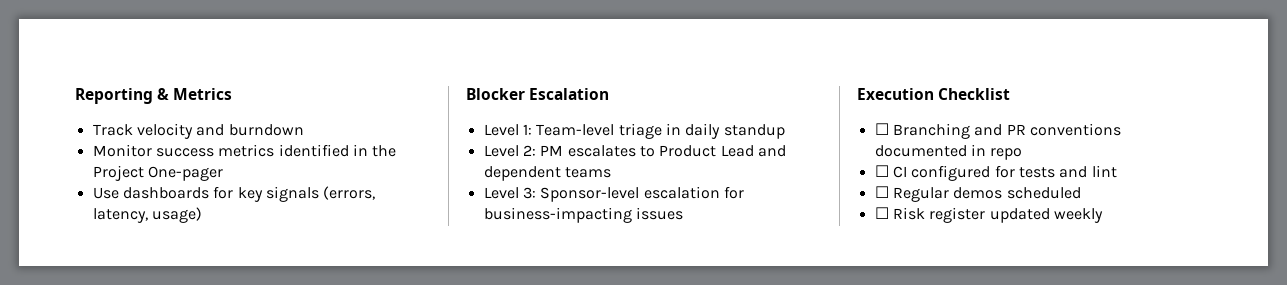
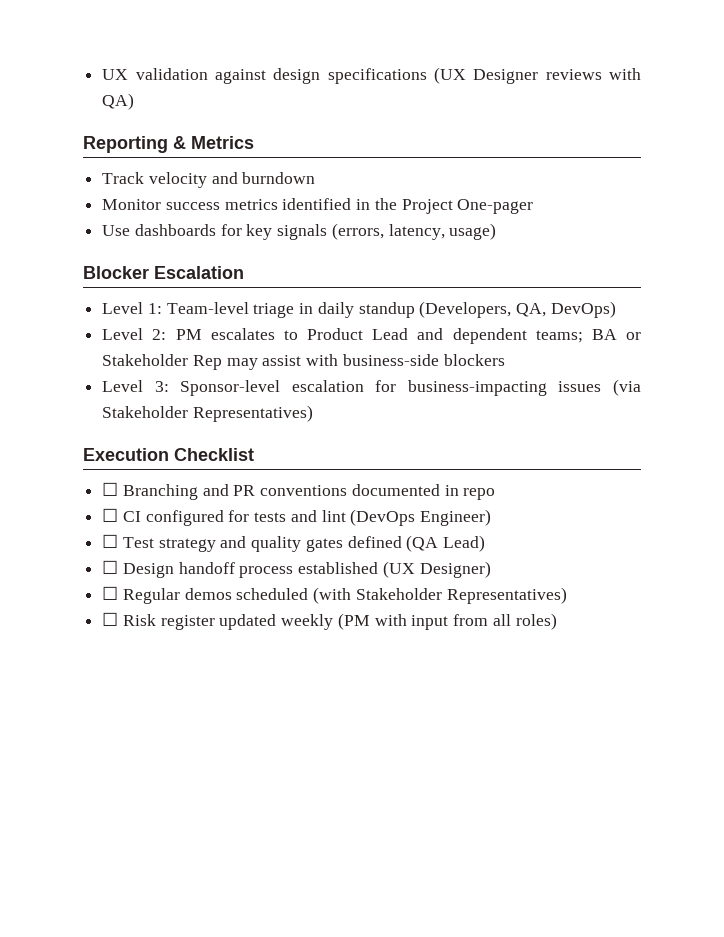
+ UX validation against design specifications (UX Designer reviews with QA)
- Level 1: Team-level triage in daily standup
+ Level 1: Team-level triage in daily standup (Developers, QA, DevOps)
- Level 2: PM escalates to Product Lead and dependent teams
+ Level 2: PM escalates to Product Lead and dependent teams; BA or Stakeholder Rep may assist with business-side blockers
- Level 3: Sponsor-level escalation for business-impacting issues
+ Level 3: Sponsor-level escalation for business-impacting issues (via Stakeholder Representatives)
- ☐ CI configured for tests and lint
+ ☐ CI configured for tests and lint (DevOps Engineer)
+ ☐ Test strategy and quality gates defined (QA Lead)
+ ☐ Design handoff process established (UX Designer)
- ☐ Regular demos scheduled
+ ☐ Regular demos scheduled (with Stakeholder Representatives)
- ☐ Risk register updated weekly
+ ☐ Risk register updated weekly (PM with input from all roles)

